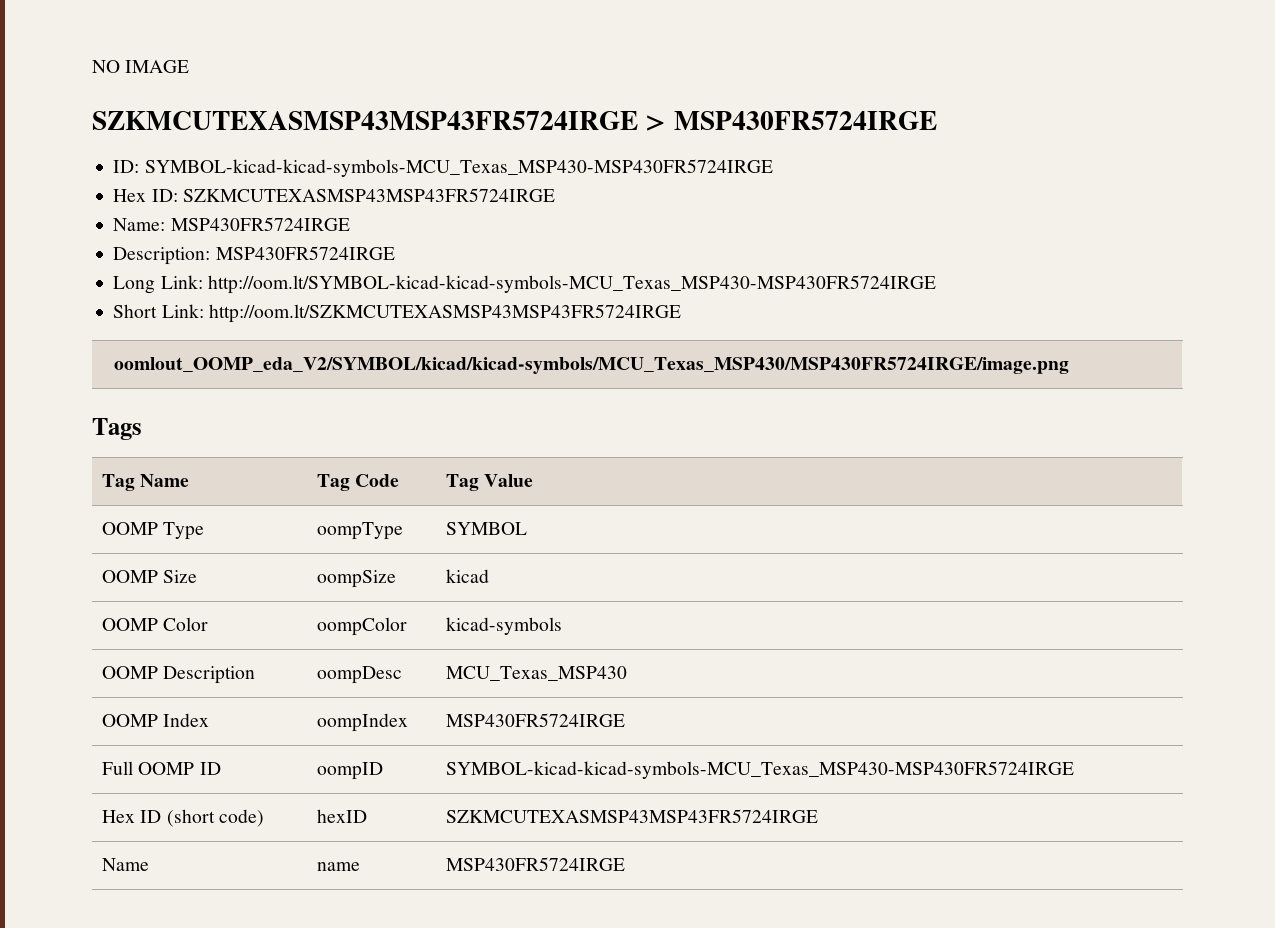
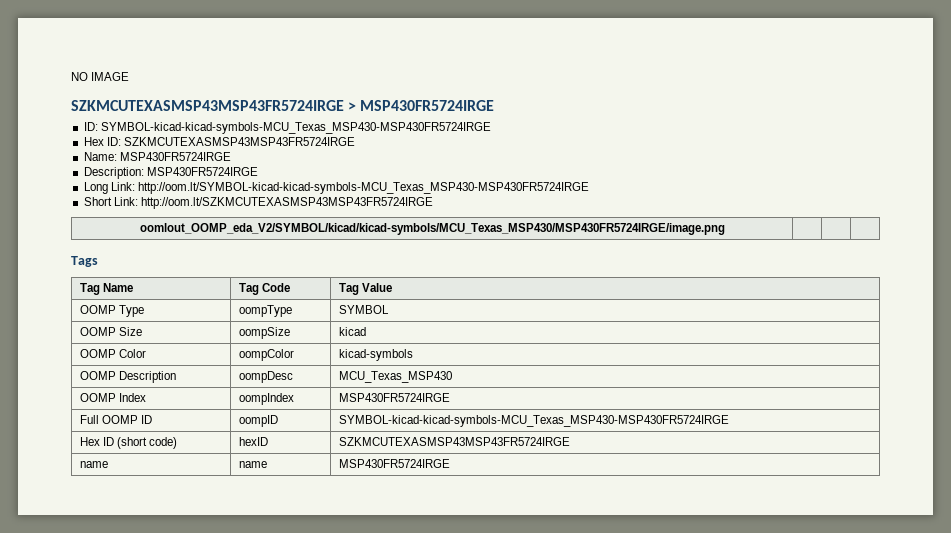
- Name | name | MSP430FR5724IRGE
+ name | name | MSP430FR5724IRGE

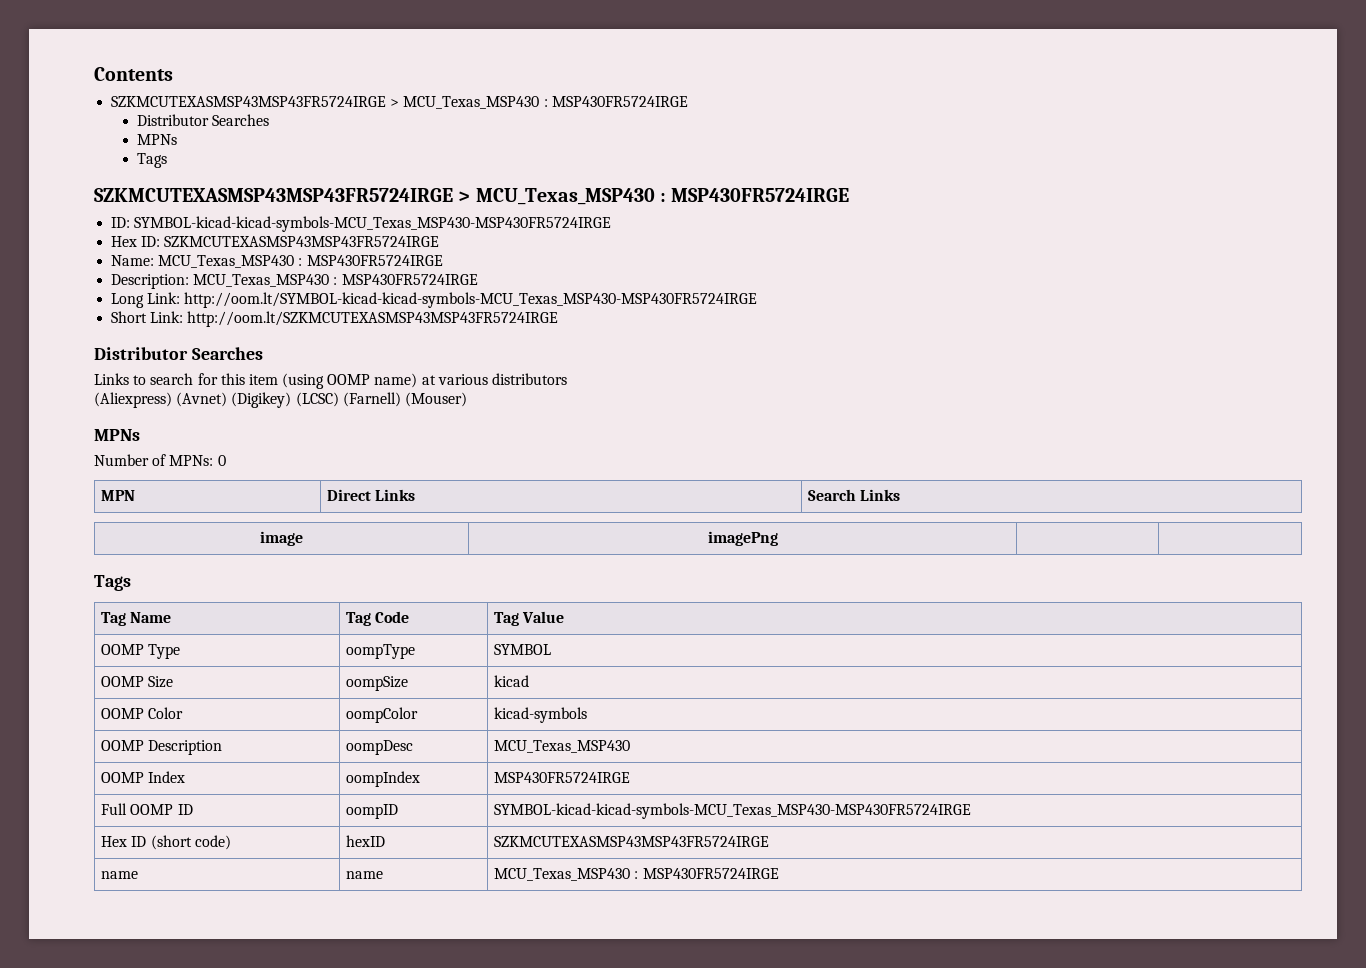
- NO IMAGE
- SZKMCUTEXASMSP43MSP43FR5724IRGE > MSP430FR5724IRGE
+ Contents
+ SZKMCUTEXASMSP43MSP43FR5724IRGE > MCU_Texas_MSP430 : MSP430FR5724IRGE
+ Distributor Searches
+ MPNs
+ Tags
+ SZKMCUTEXASMSP43MSP43FR5724IRGE > MCU_Texas_MSP430 : MSP430FR5724IRGE
- Name: MSP430FR5724IRGE
+ Name: MCU_Texas_MSP430 : MSP430FR5724IRGE
- Description: MSP430FR5724IRGE
+ Description: MCU_Texas_MSP430 : MSP430FR5724IRGE
  Short Link: http://oom.lt/SZKMCUTEXASMSP43MSP43FR5724IRGE
- oomlout_OOMP_eda_V2/SYMBOL/kicad/kicad-symbols/MCU_Texas_MSP430/MSP430FR5724IRGE/image.png | | |
+ Distributor Searches
+ Links to search for this item (using OOMP name) at various distributors
+ (Aliexpress) (Avnet) (Digikey) (LCSC) (Farnell) (Mouser)
+ MPNs
+ Number of MPNs: 0
+ MPN | Direct Links | Search Links
+ image | imagePng | |
- name | name | MSP430FR5724IRGE
+ name | name | MCU_Texas_MSP430 : MSP430FR5724IRGE

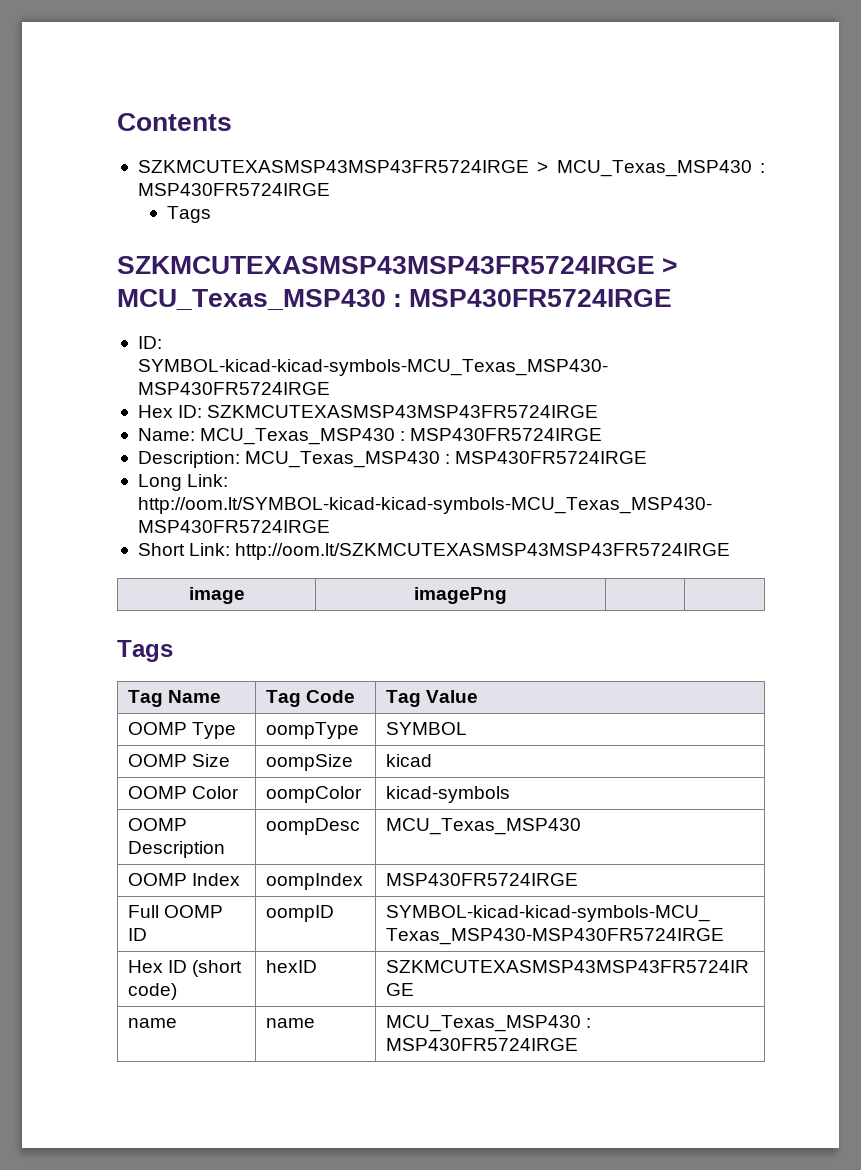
  Contents
  SZKMCUTEXASMSP43MSP43FR5724IRGE > MCU_Texas_MSP430 : MSP430FR5724IRGE
- Distributor Searches
- MPNs
  Short Link: http://oom.lt/SZKMCUTEXASMSP43MSP43FR5724IRGE
- Distributor Searches
- Links to search for this item (using OOMP name) at various distributors
- (Aliexpress) (Avnet) (Digikey) (LCSC) (Farnell) (Mouser)
- MPNs
- Number of MPNs: 0
- MPN | Direct Links | Search Links

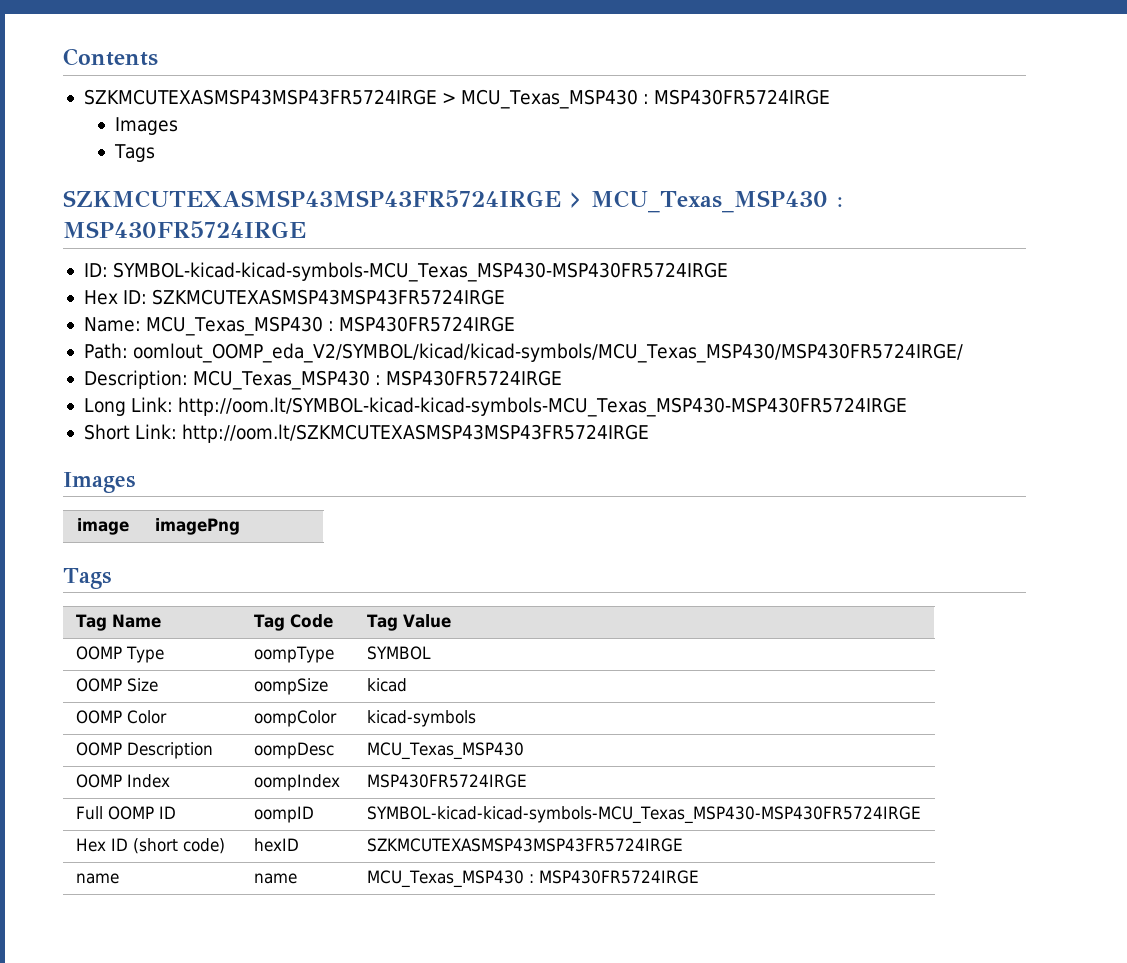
  Contents
  SZKMCUTEXASMSP43MSP43FR5724IRGE > MCU_Texas_MSP430 : MSP430FR5724IRGE
+ Images
+ Path: oomlout_OOMP_eda_V2/SYMBOL/kicad/kicad-symbols/MCU_Texas_MSP430/MSP430FR5724IRGE/
  Short Link: http://oom.lt/SZKMCUTEXASMSP43MSP43FR5724IRGE
+ Images

